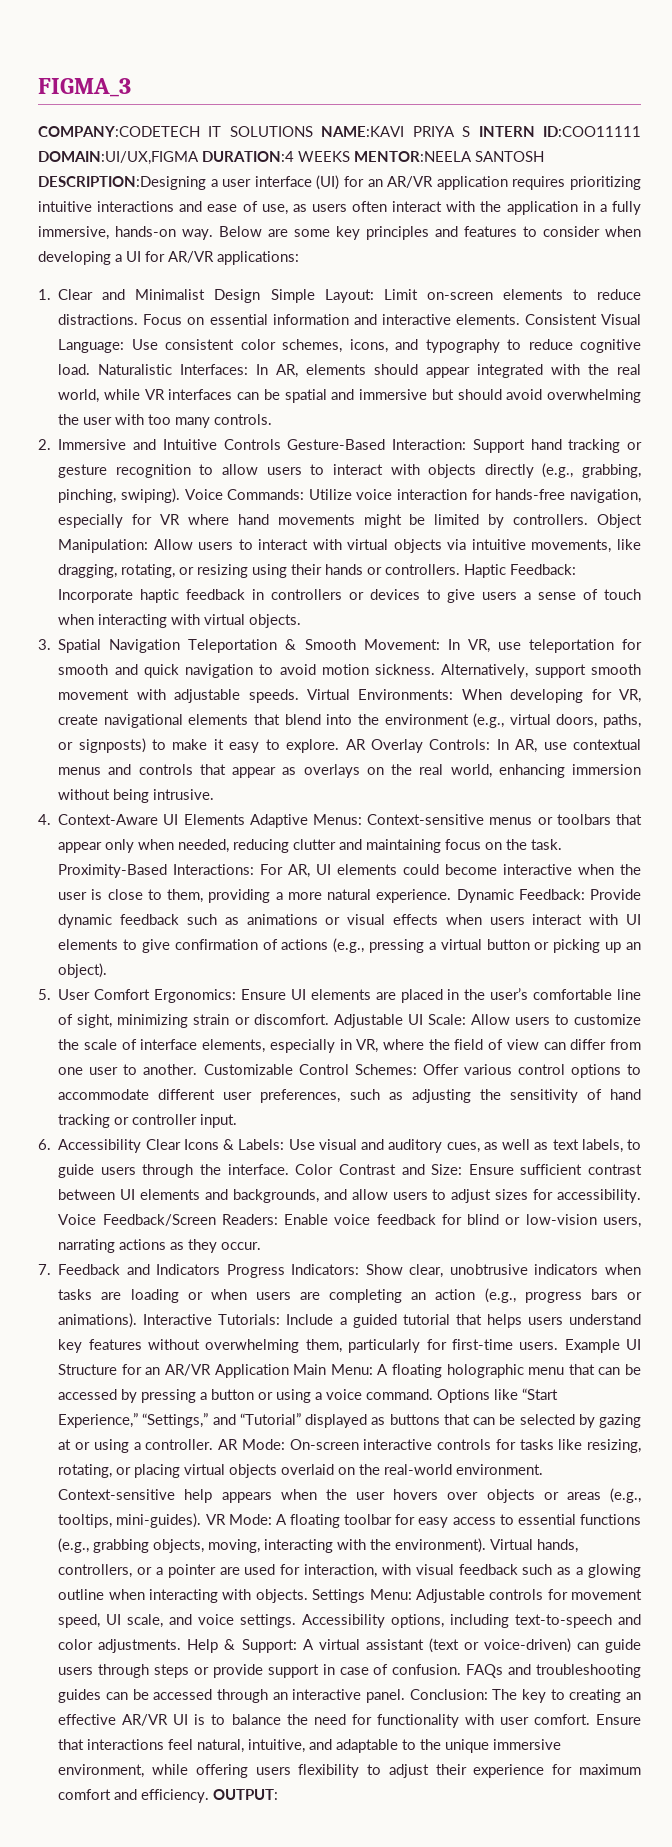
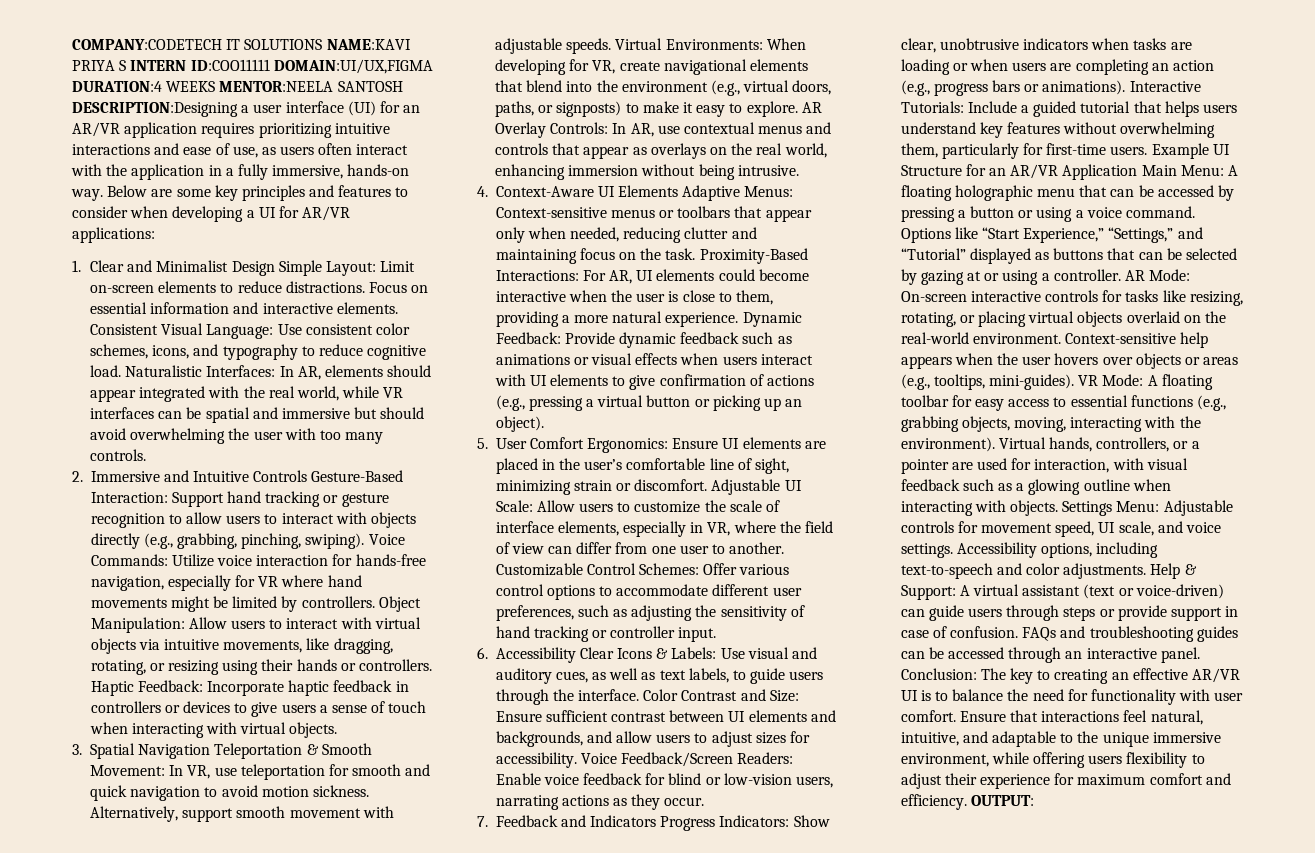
- FIGMA_3

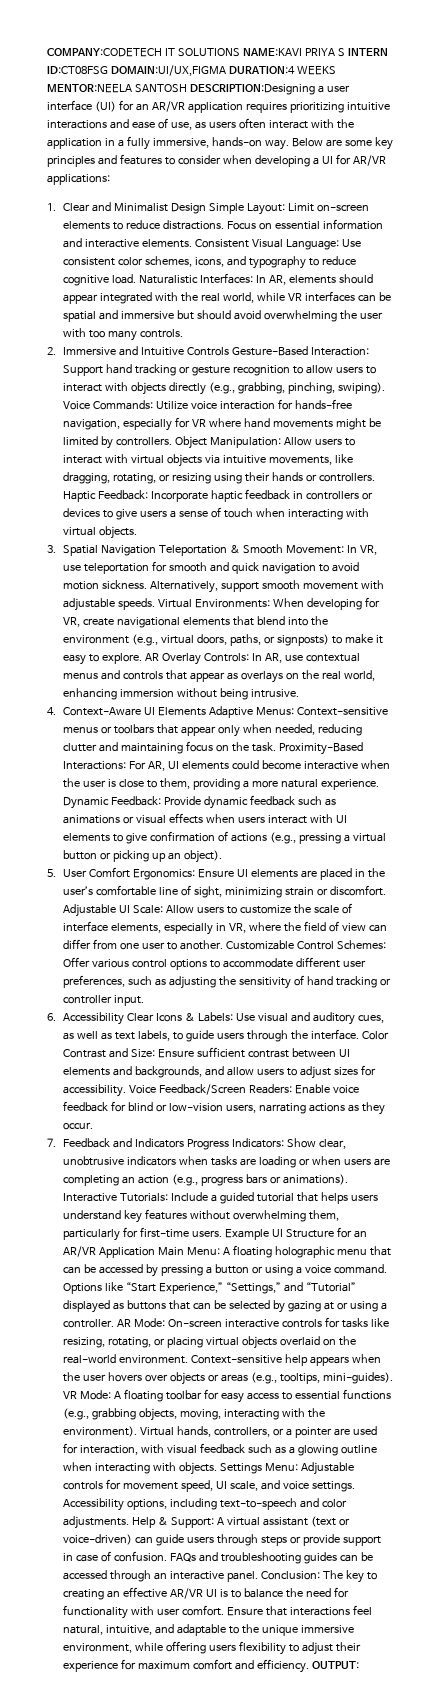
- COMPANY:CODETECH IT SOLUTIONS NAME:KAVI PRIYA S INTERN ID:COO11111 DOMAIN:UI/UX,FIGMA DURATION:4 WEEKS MENTOR:NEELA SANTOSH DESCRIPTION:Designing a user interface (UI) for an AR/VR application requires prioritizing intuitive interactions and ease of use, as users often interact with the application in a fully immersive, hands-on way.
+ COMPANY:CODETECH IT SOLUTIONS NAME:KAVI PRIYA S INTERN ID:CT08FSG DOMAIN:UI/UX,FIGMA DURATION:4 WEEKS MENTOR:NEELA SANTOSH DESCRIPTION:Designing a user interface (UI) for an AR/VR application requires prioritizing intuitive interactions and ease of use, as users often interact with the application in a fully immersive, hands-on way.

